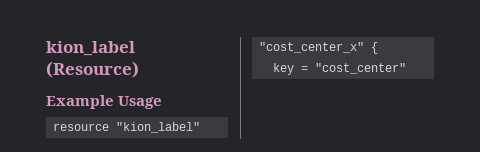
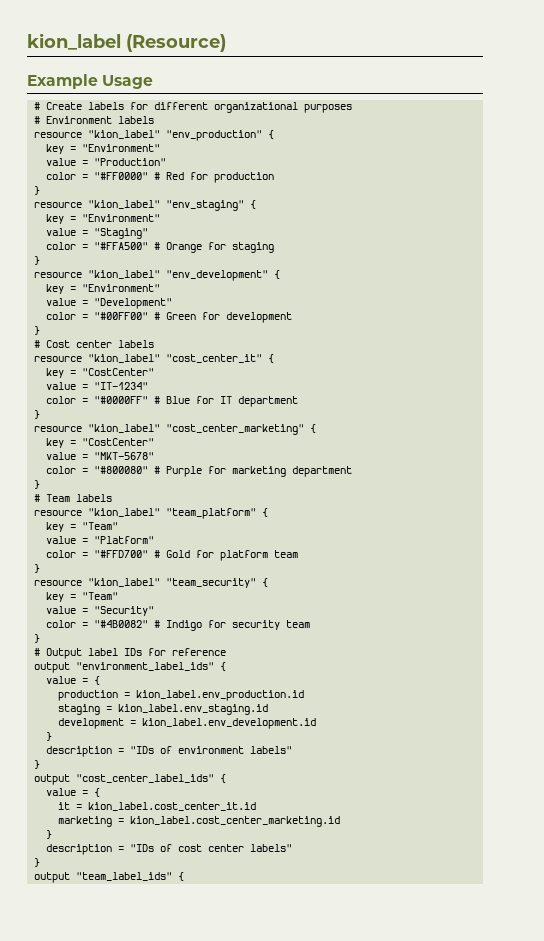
- resource "kion_label" "cost_center_x" {
- key = "cost_center"
+ # Create labels for different organizational purposes
+ # Environment labels
+ resource "kion_label" "env_production" {
+ key = "Environment"
+ value = "Production"
+ color = "#FF0000" # Red for production
+ }
+ resource "kion_label" "env_staging" {
+ key = "Environment"
+ value = "Staging"
+ color = "#FFA500" # Orange for staging
+ }
+ resource "kion_label" "env_development" {
+ key = "Environment"
+ value = "Development"
+ color = "#00FF00" # Green for development
+ }
+ # Cost center labels
+ resource "kion_label" "cost_center_it" {
+ key = "CostCenter"
+ value = "IT-1234"
+ color = "#0000FF" # Blue for IT department
+ }
+ resource "kion_label" "cost_center_marketing" {
+ key = "CostCenter"
+ value = "MKT-5678"
+ color = "#800080" # Purple for marketing department
+ }
+ # Team labels
+ resource "kion_label" "team_platform" {
+ key = "Team"
+ value = "Platform"
+ color = "#FFD700" # Gold for platform team
+ }
+ resource "kion_label" "team_security" {
+ key = "Team"
+ value = "Security"
+ color = "#4B0082" # Indigo for security team
+ }
+ # Output label IDs for reference
+ output "environment_label_ids" {
+ value = {
+ production = kion_label.env_production.id
+ staging = kion_label.env_staging.id
+ development = kion_label.env_development.id
+ }
+ description = "IDs of environment labels"
+ }
+ output "cost_center_label_ids" {
+ value = {
+ it = kion_label.cost_center_it.id
+ marketing = kion_label.cost_center_marketing.id
+ }
+ description = "IDs of cost center labels"
+ }
+ output "team_label_ids" {

